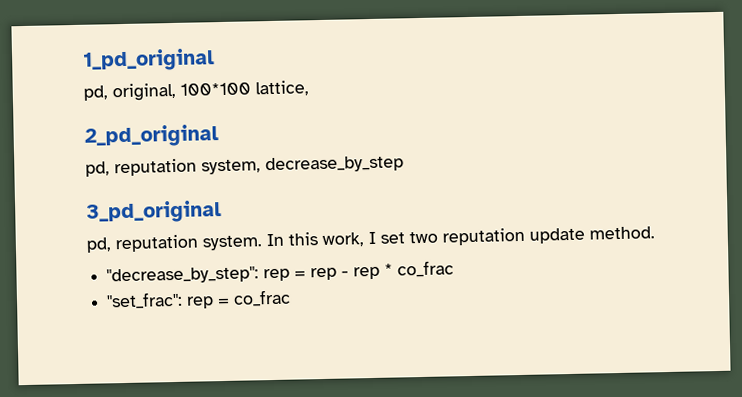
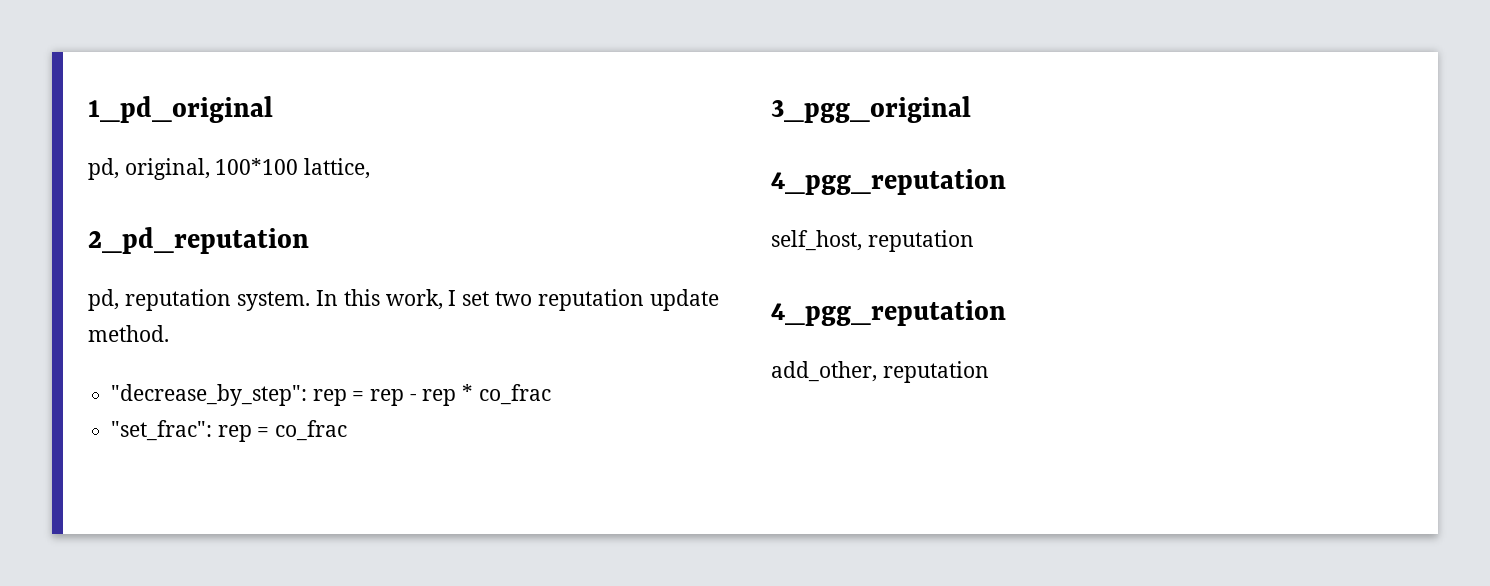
- 2_pd_original
- pd, reputation system, decrease_by_step
- 3_pd_original
+ 2_pd_reputation
+ 3_pgg_original
+ 4_pgg_reputation
+ self_host, reputation
+ 4_pgg_reputation
+ add_other, reputation

